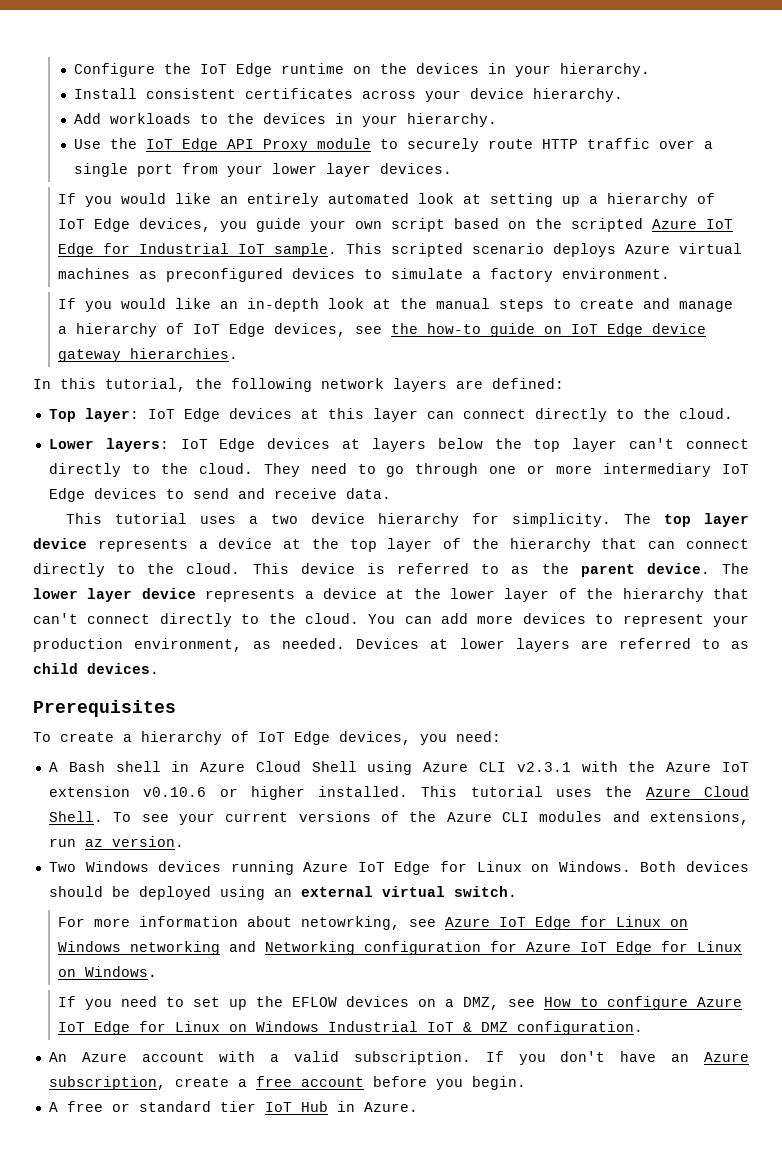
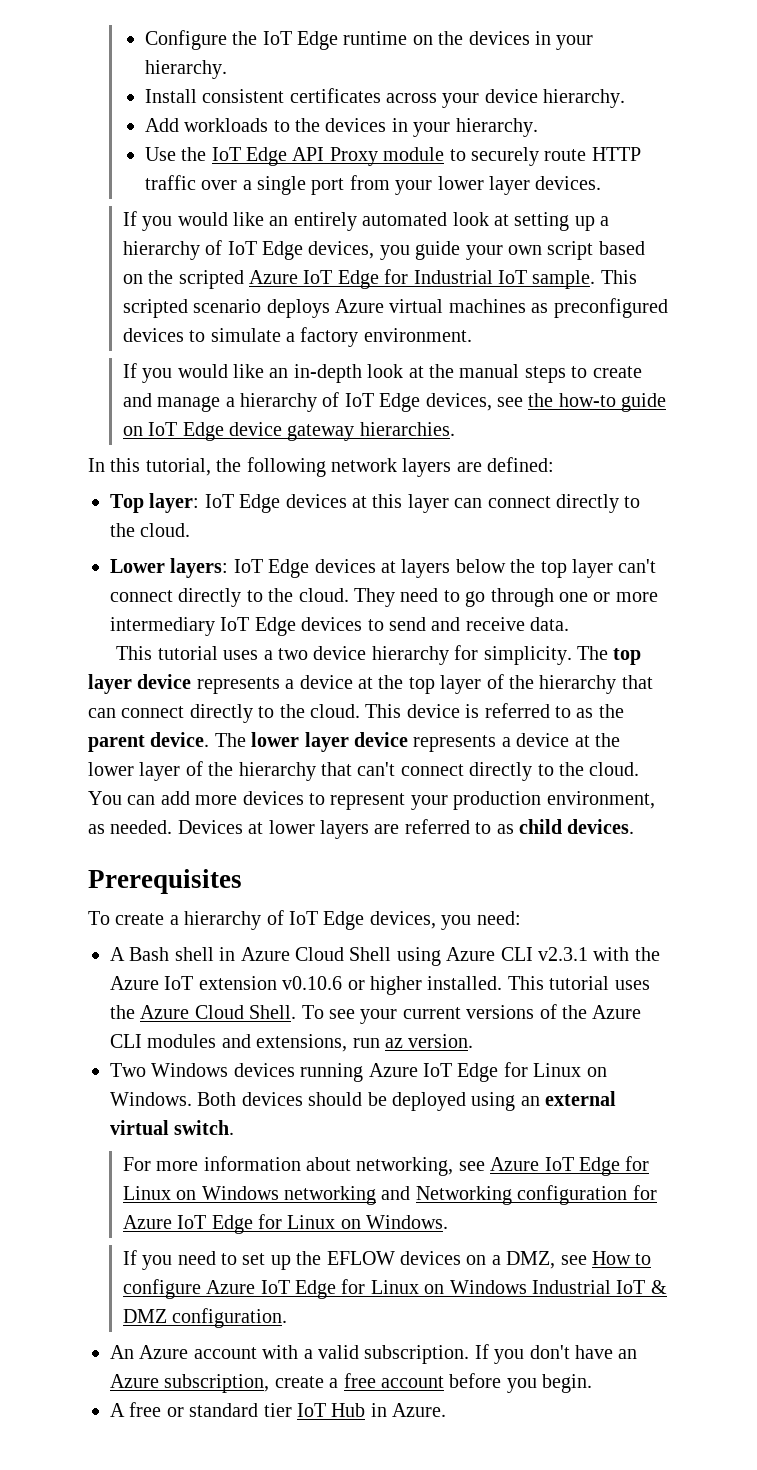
- For more information about netowrking, see Azure IoT Edge for Linux on Windows networking and Networking configuration for Azure IoT Edge for Linux on Windows.
+ For more information about networking, see Azure IoT Edge for Linux on Windows networking and Networking configuration for Azure IoT Edge for Linux on Windows.

